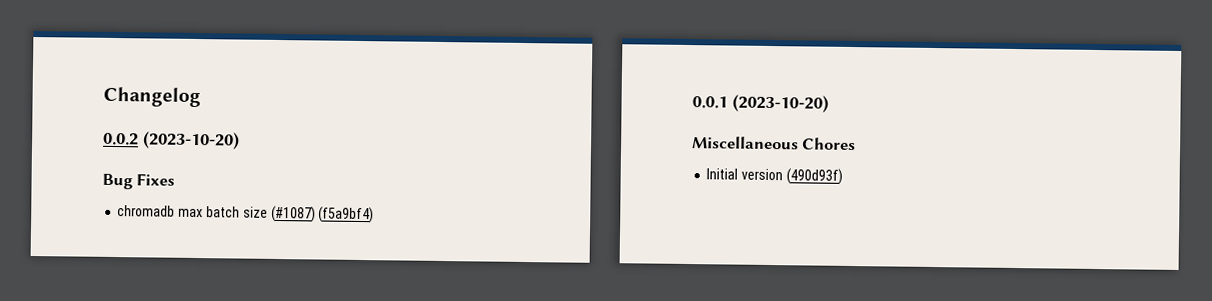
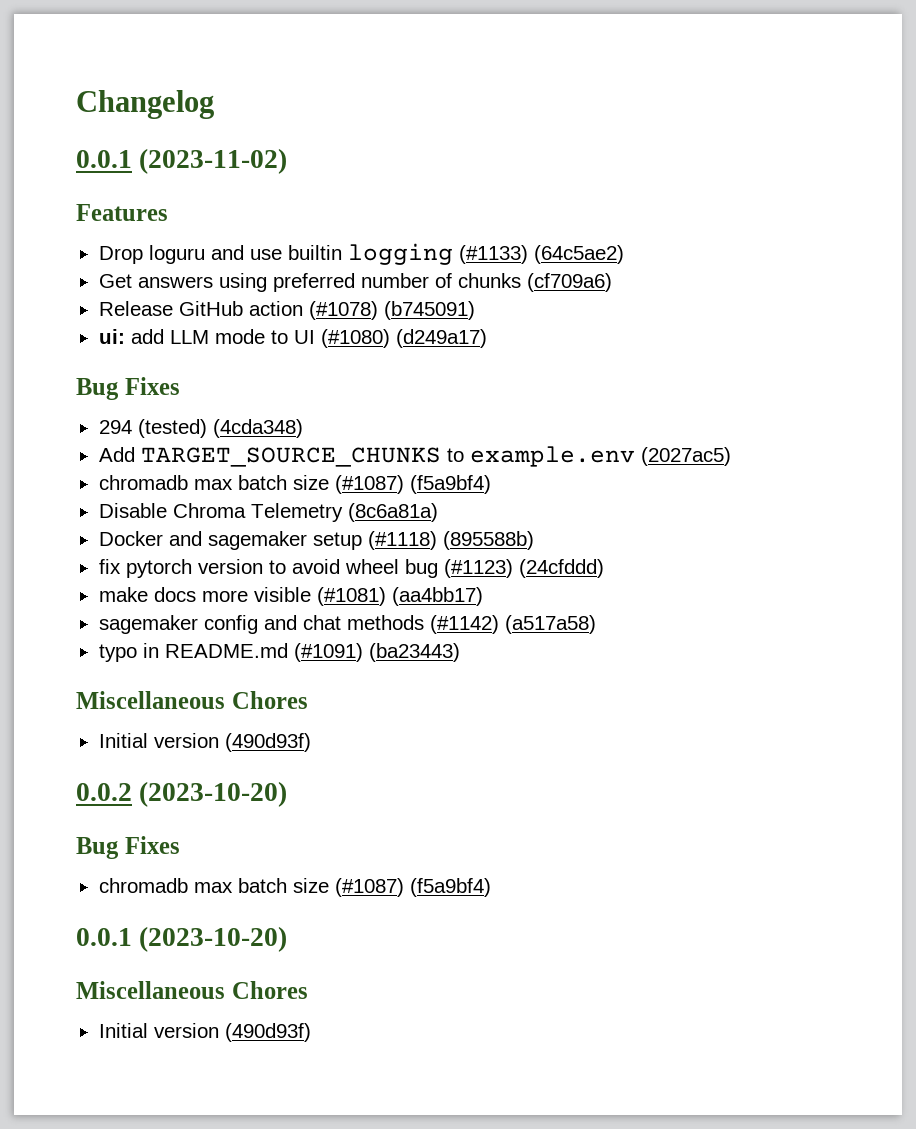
+ 0.0.1 (2023-11-02)
+ Features
+ Drop loguru and use builtin logging (#1133) (64c5ae2)
+ Get answers using preferred number of chunks (cf709a6)
+ Release GitHub action (#1078) (b745091)
+ ui: add LLM mode to UI (#1080) (d249a17)
+ Bug Fixes
+ 294 (tested) (4cda348)
+ Add TARGET_SOURCE_CHUNKS to example.env (2027ac5)
+ chromadb max batch size (#1087) (f5a9bf4)
+ Disable Chroma Telemetry (8c6a81a)
+ Docker and sagemaker setup (#1118) (895588b)
+ fix pytorch version to avoid wheel bug (#1123) (24cfddd)
+ make docs more visible (#1081) (aa4bb17)
+ sagemaker config and chat methods (#1142) (a517a58)
+ typo in README.md (#1091) (ba23443)
+ Miscellaneous Chores
+ Initial version (490d93f)

